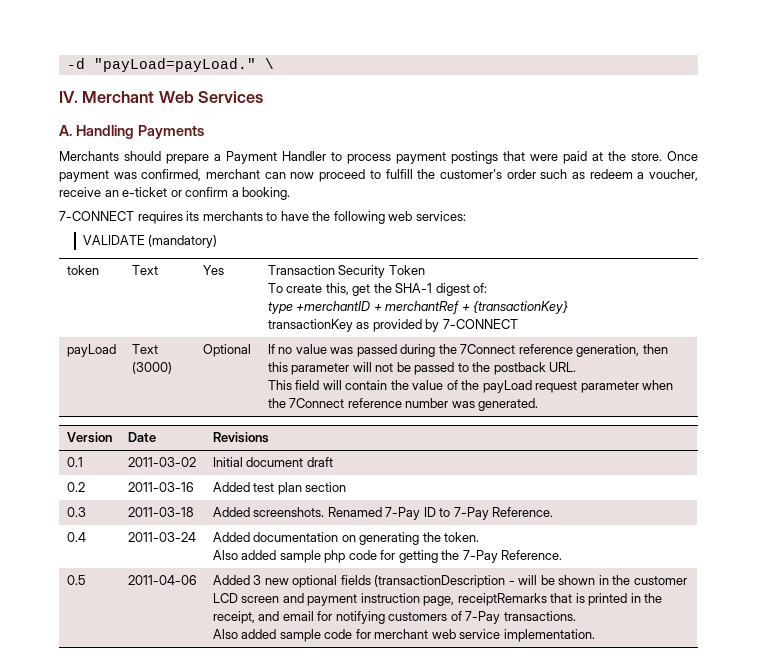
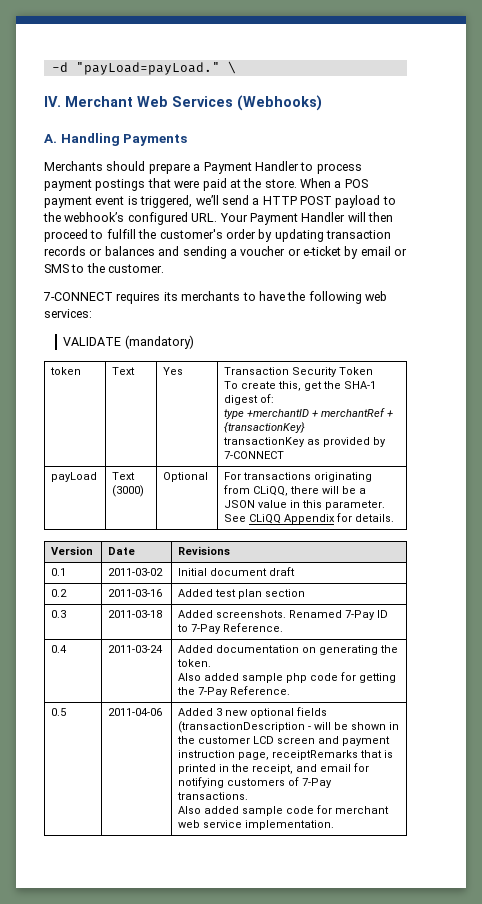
- IV. Merchant Web Services
+ IV. Merchant Web Services (Webhooks)
- Once payment was confirmed, merchant can now proceed to fulfill the customer's order such as redeem a voucher, receive an e-ticket or confirm a booking.
+ When a POS payment event is triggered, we’ll send a HTTP POST payload to the webhook’s configured URL. Your Payment Handler will then proceed to fulfill the customer's order by updating transaction records or balances and sending a voucher or e-ticket by email or SMS to the customer.
- If no value was passed during the 7Connect reference generation, then this parameter will not be passed to the postback URL.
- This field will contain the value of the payLoad request parameter when the 7Connect reference number was generated.
+ For transactions originating from CLiQQ, there will be a JSON value in this parameter. See CLiQQ Appendix for details.

